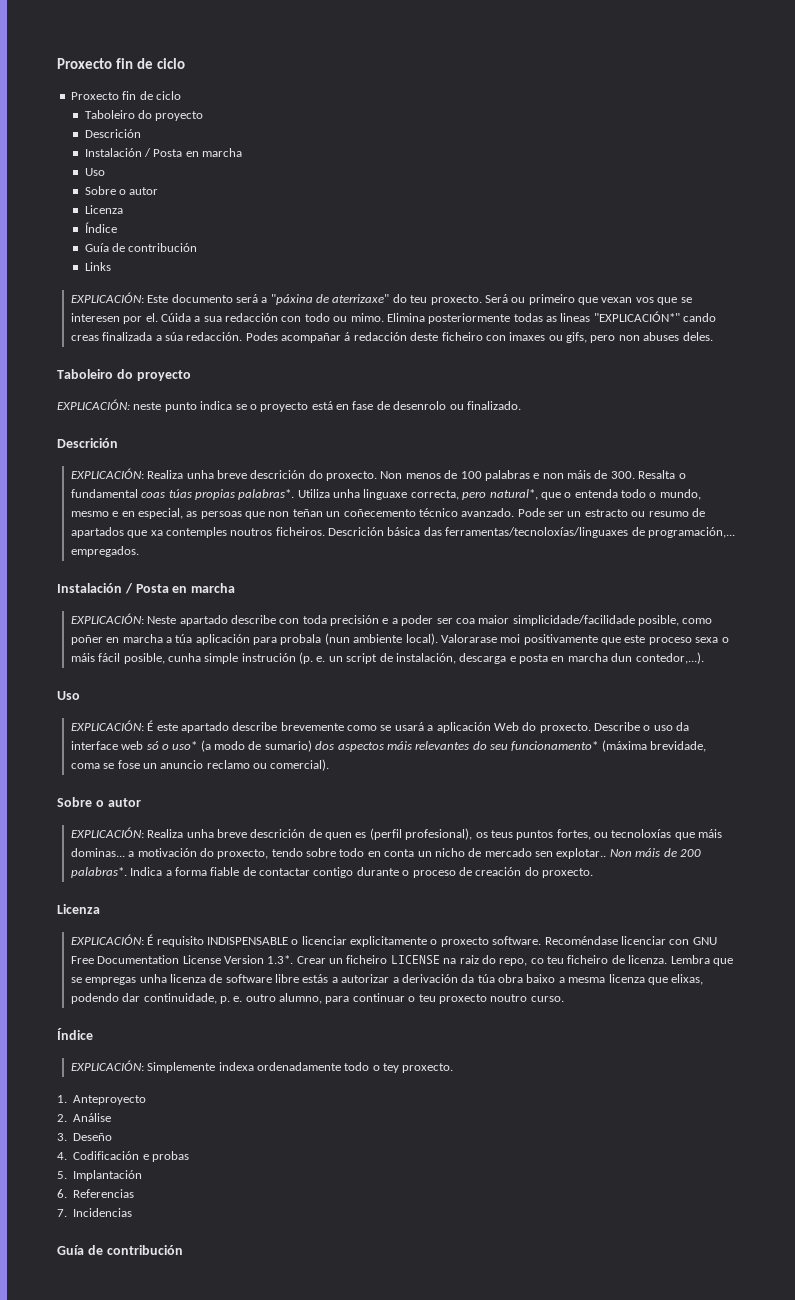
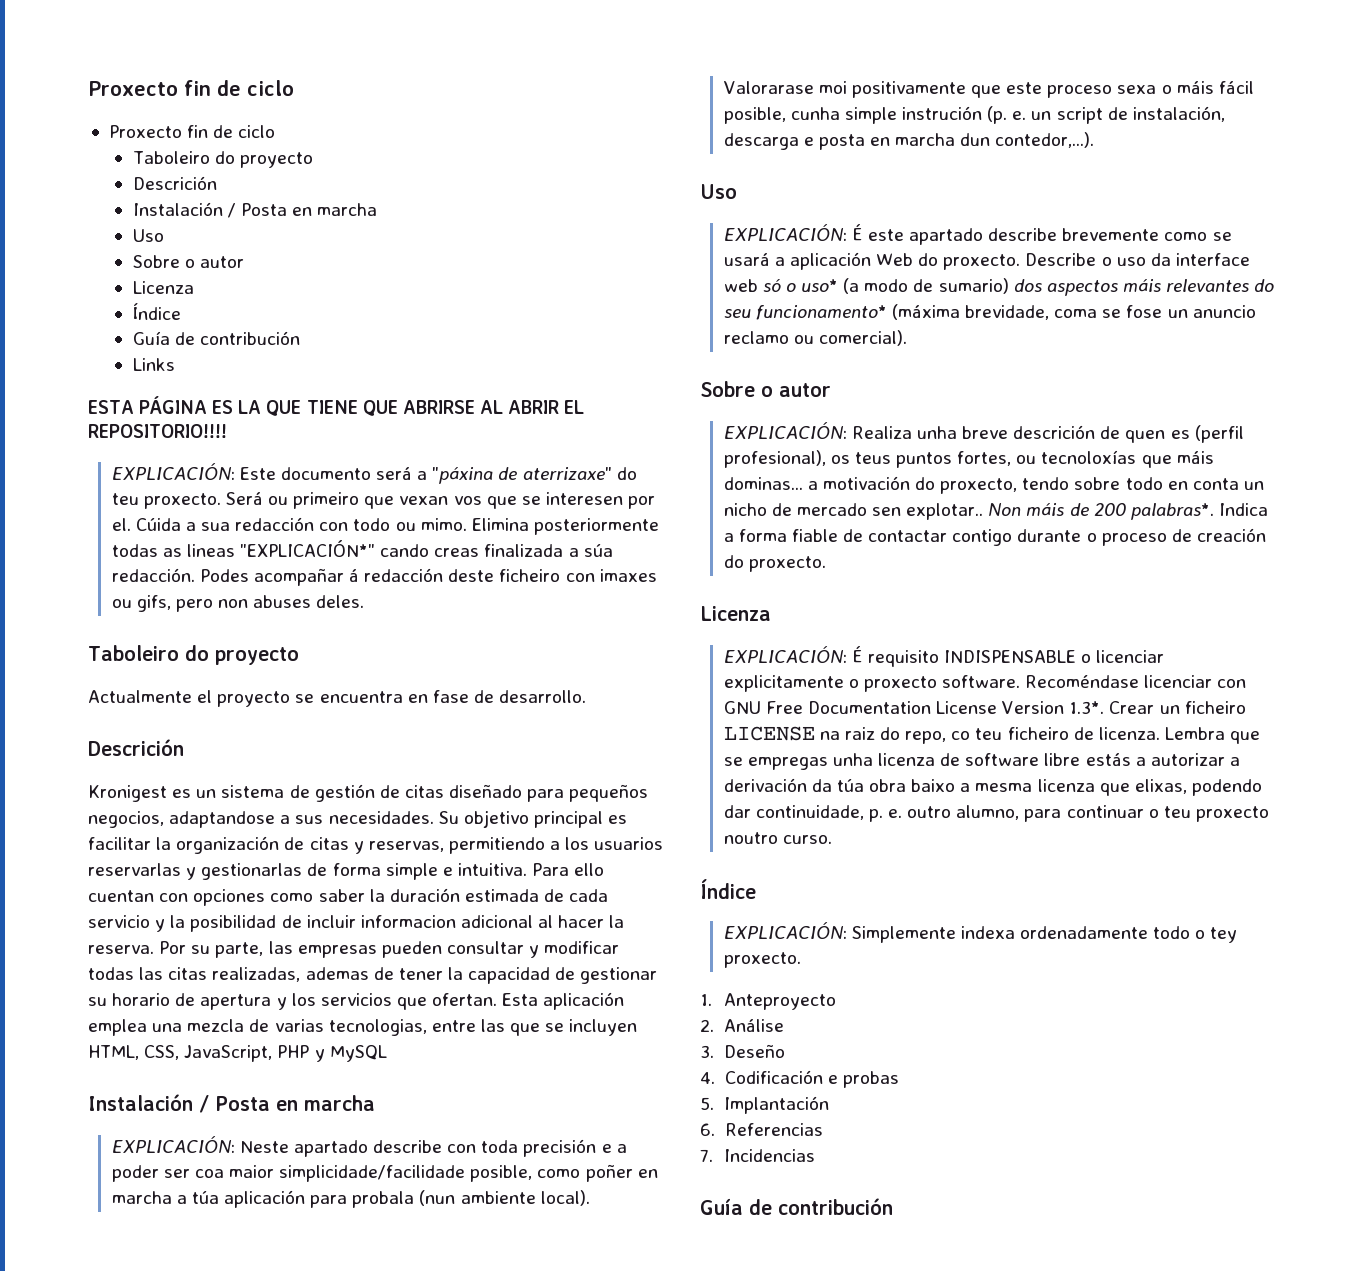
+ ESTA PÁGINA ES LA QUE TIENE QUE ABRIRSE AL ABRIR EL REPOSITORIO!!!!
- EXPLICACIÓN: neste punto indica se o proyecto está en fase de desenrolo ou finalizado.
+ Actualmente el proyecto se encuentra en fase de desarrollo.
  Descrición
- EXPLICACIÓN: Realiza unha breve descrición do proxecto. Non menos de 100 palabras e non máis de 300. Resalta o fundamental coas túas propias palabras*. Utiliza unha linguaxe correcta, pero natural*, que o entenda todo o mundo, mesmo e en especial, as persoas que non teñan un coñecemento técnico avanzado. Pode ser un estracto ou resumo de apartados que xa contemples noutros ficheiros. Descrición básica das ferramentas/tecnoloxías/linguaxes de programación,... empregados.
+ Kronigest es un sistema de gestión de citas diseñado para pequeños negocios, adaptandose a sus necesidades. Su objetivo principal es facilitar la organización de citas y reservas, permitiendo a los usuarios reservarlas y gestionarlas de forma simple e intuitiva. Para ello cuentan con opciones como saber la duración estimada de cada servicio y la posibilidad de incluir informacion adicional al hacer la reserva. Por su parte, las empresas pueden consultar y modificar todas las citas realizadas, ademas de tener la capacidad de gestionar su horario de apertura y los servicios que ofertan. Esta aplicación emplea una mezcla de varias tecnologias, entre las que se incluyen HTML, CSS, JavaScript, PHP y MySQL

